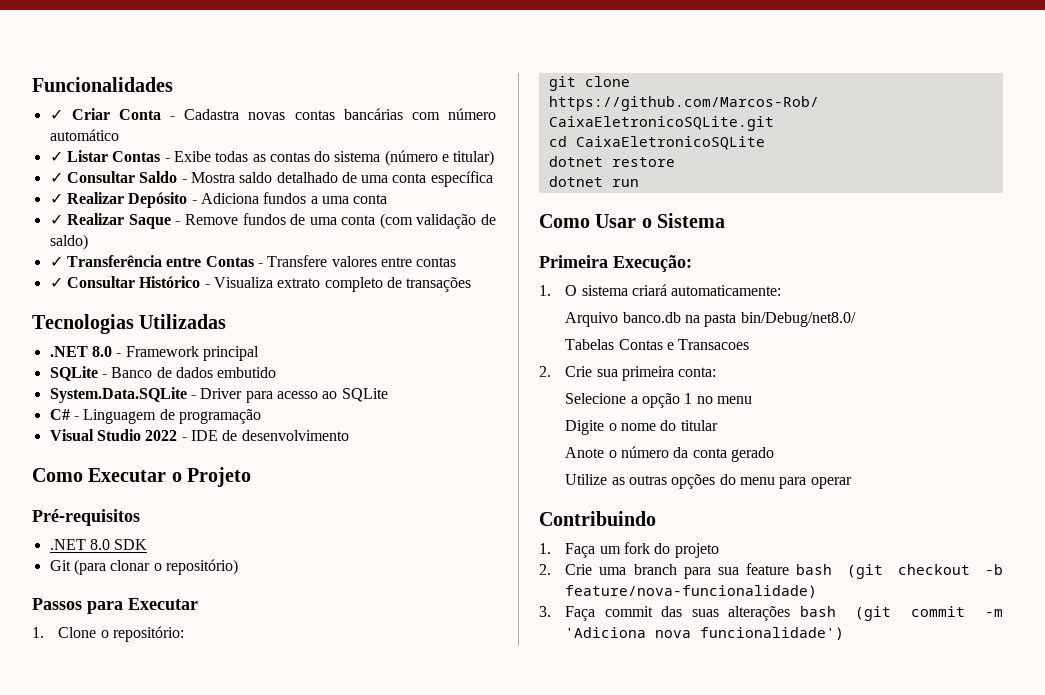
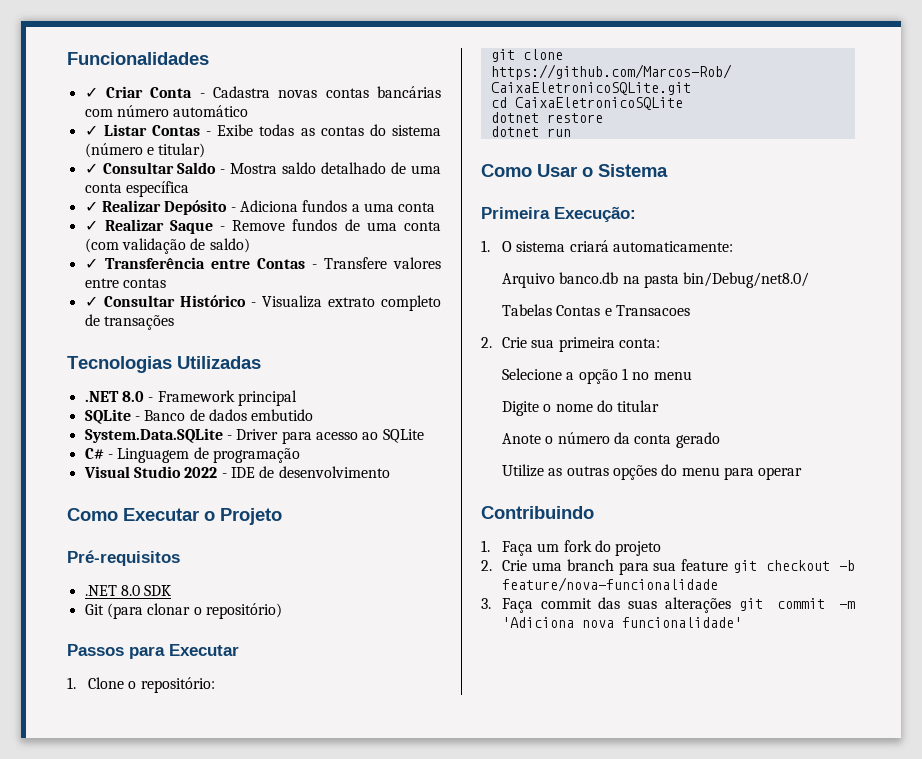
- 2. Crie uma branch para sua feature bash (git checkout -b feature/nova-funcionalidade)
+ 2. Crie uma branch para sua feature git checkout -b feature/nova-funcionalidade
- 3. Faça commit das suas alterações bash (git commit -m 'Adiciona nova funcionalidade')
+ 3. Faça commit das suas alterações git commit -m 'Adiciona nova funcionalidade'

